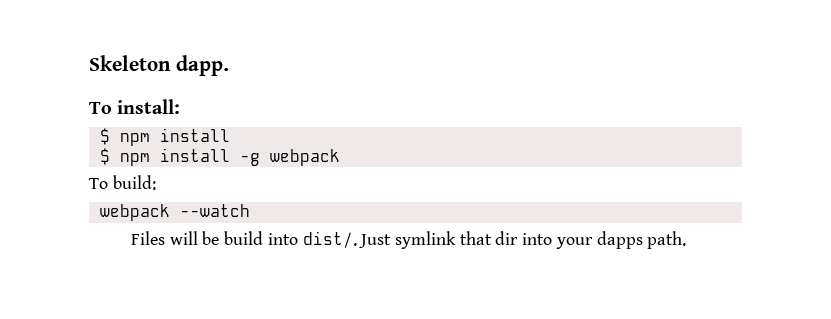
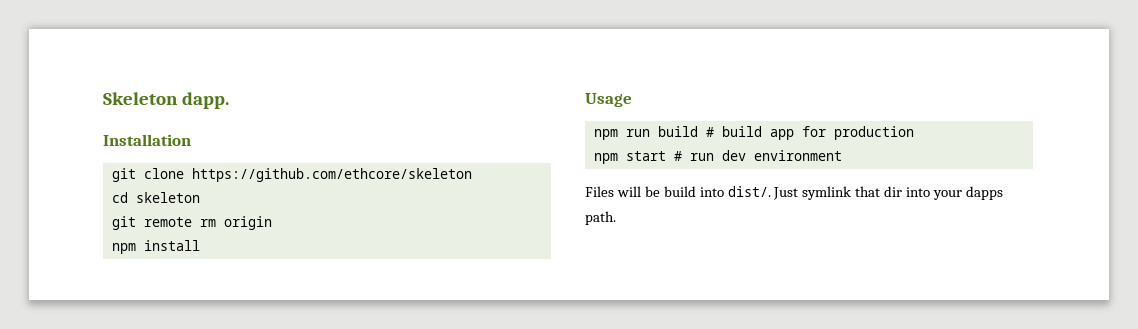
- To install:
- $ npm install
- $ npm install -g webpack
- To build:
- webpack --watch
+ Installation
+ git clone https://github.com/ethcore/skeleton
+ cd skeleton
+ git remote rm origin
+ npm install
+ Usage
+ npm run build # build app for production
+ npm start # run dev environment

